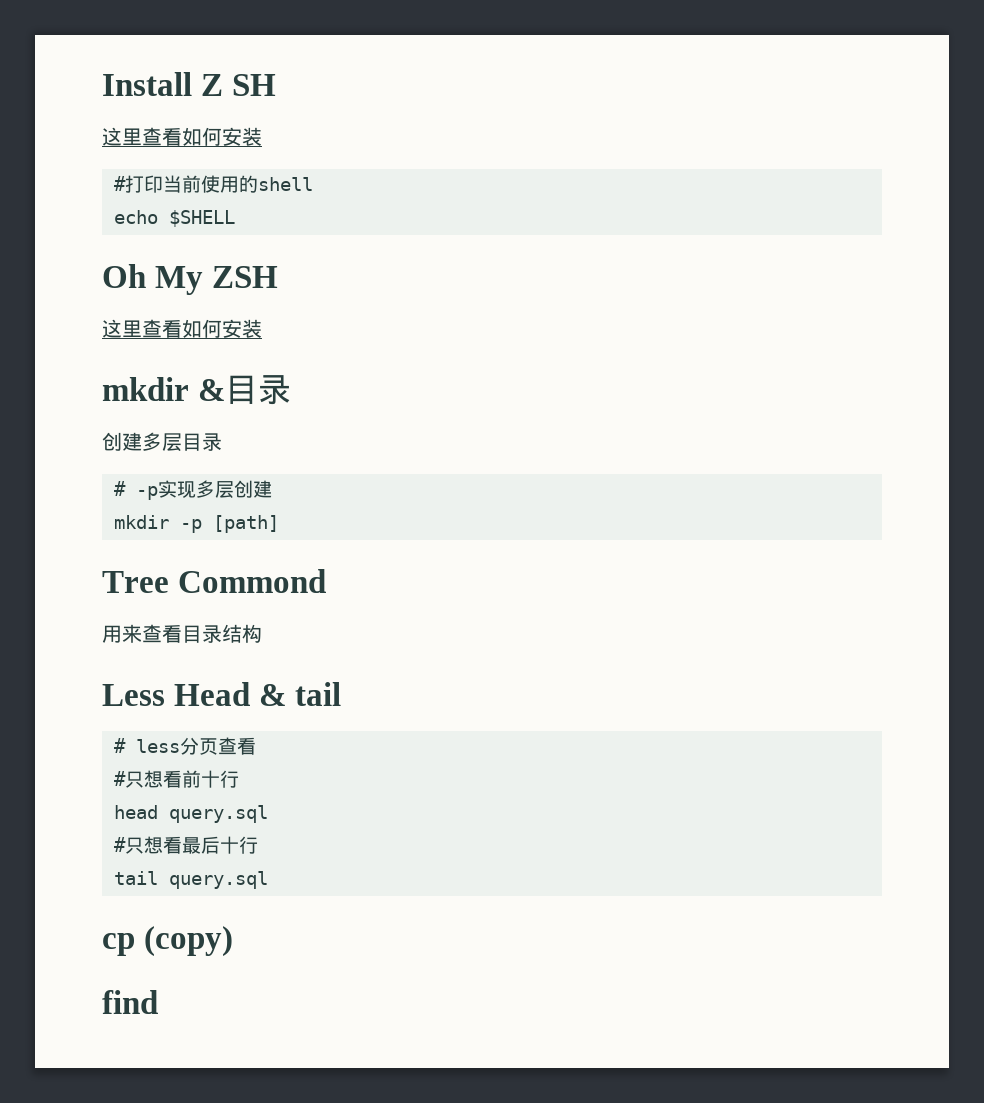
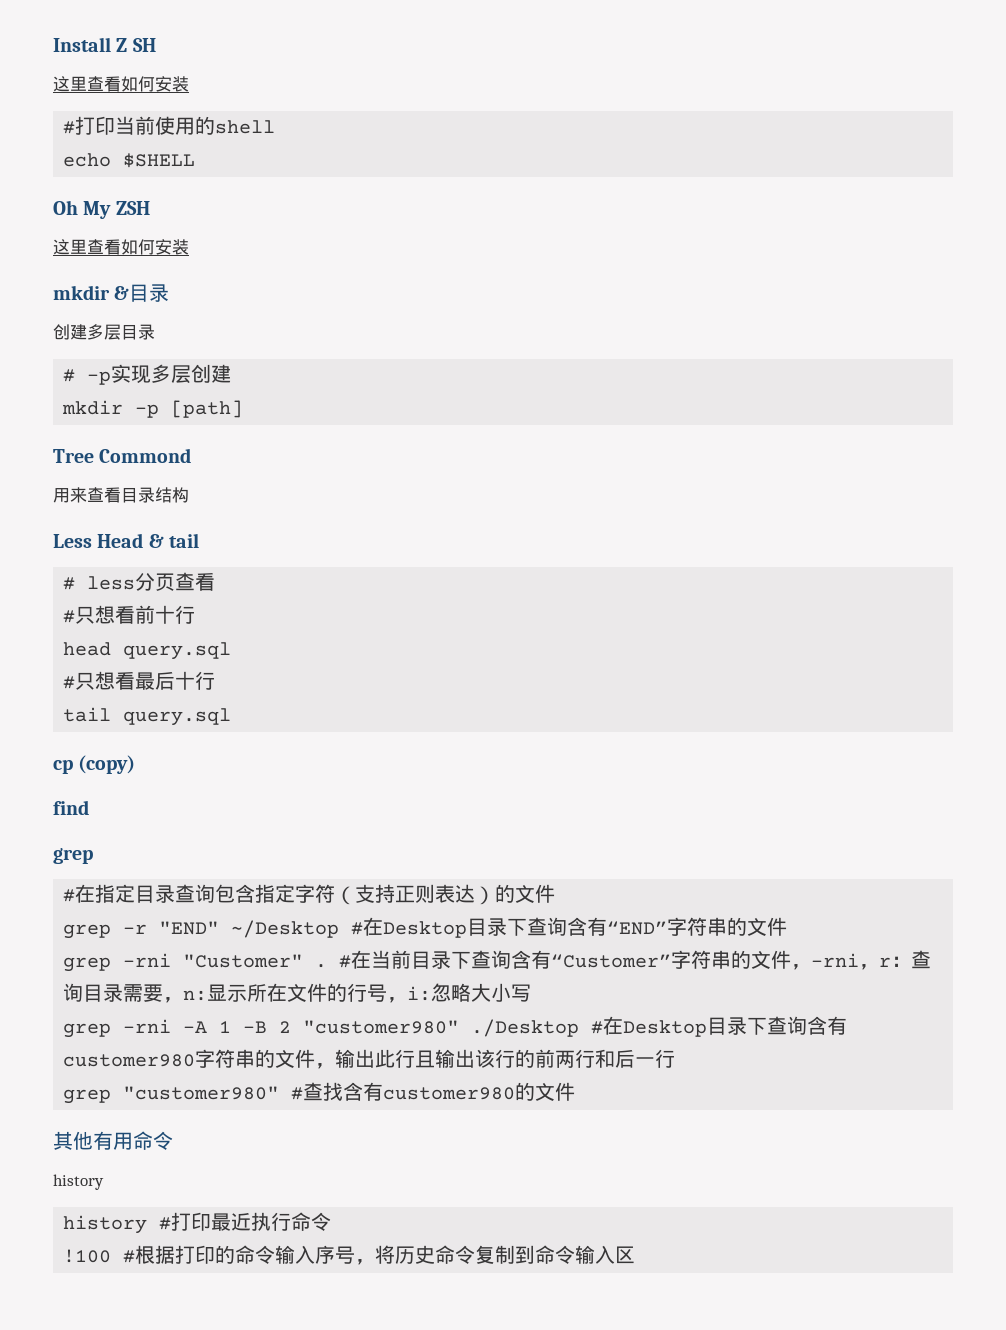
  find
+ grep
+ #在指定目录查询包含指定字符（支持正则表达）的文件
+ grep -r "END" ~/Desktop #在Desktop目录下查询含有“END”字符串的文件
+ grep -rni "Customer" . #在当前目录下查询含有“Customer”字符串的文件，-rni，r：查询目录需要，n:显示所在文件的行号，i:忽略大小写
+ grep -rni -A 1 -B 2 "customer980" ./Desktop #在Desktop目录下查询含有customer980字符串的文件，输出此行且输出该行的前两行和后一行
+ grep "customer980" #查找含有customer980的文件
+ 其他有用命令
+ history
+ history #打印最近执行命令
+ !100 #根据打印的命令输入序号，将历史命令复制到命令输入区

